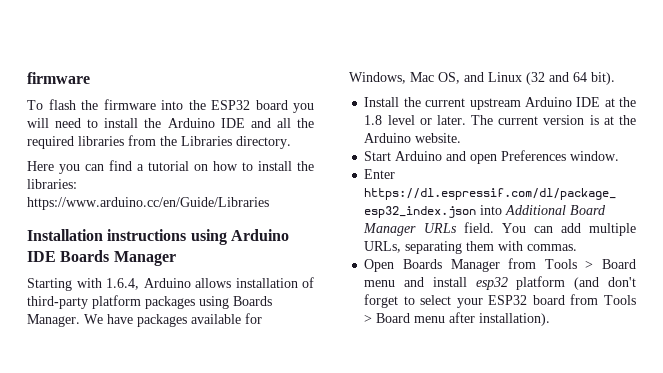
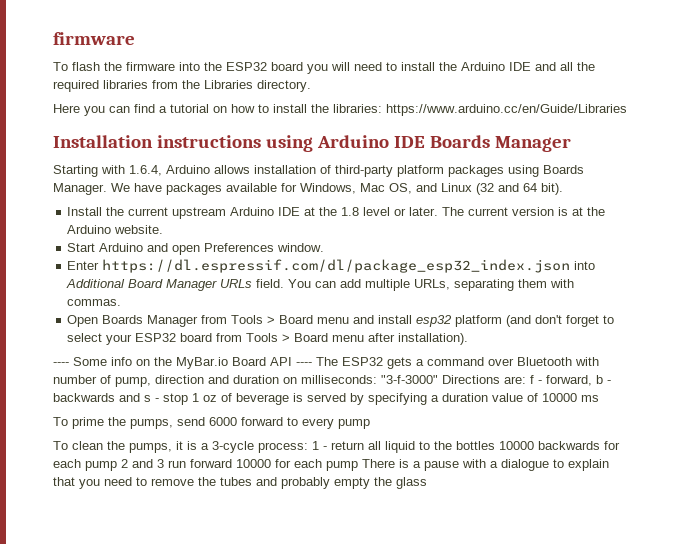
+ ---- Some info on the MyBar.io Board API ---- The ESP32 gets a command over Bluetooth with number of pump, direction and duration on milliseconds: "3-f-3000" Directions are: f - forward, b - backwards and s - stop 1 oz of beverage is served by specifying a duration value of 10000 ms
+ To prime the pumps, send 6000 forward to every pump
+ To clean the pumps, it is a 3-cycle process: 1 - return all liquid to the bottles 10000 backwards for each pump 2 and 3 run forward 10000 for each pump There is a pause with a dialogue to explain that you need to remove the tubes and probably empty the glass

